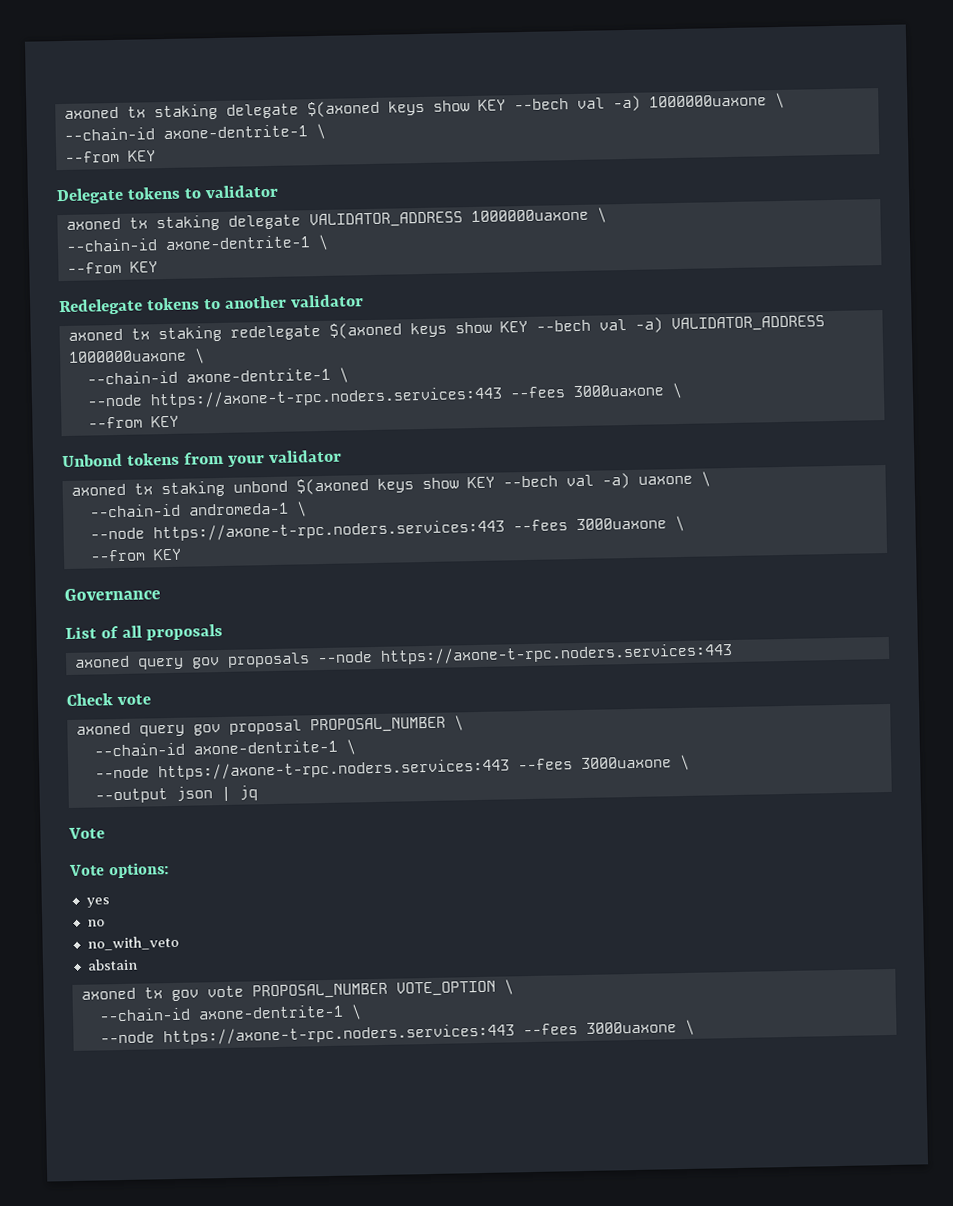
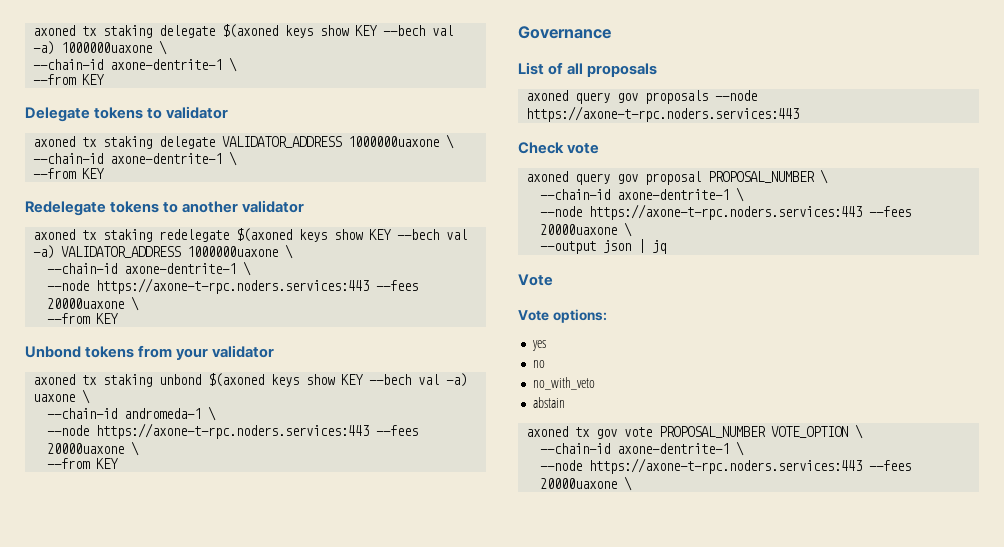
  axoned tx staking redelegate $(axoned keys show KEY --bech val -a) VALIDATOR_ADDRESS 1000000uaxone \
  --chain-id axone-dentrite-1 \
- --node https://axone-t-rpc.noders.services:443 --fees 3000uaxone \
+ --node https://axone-t-rpc.noders.services:443 --fees 20000uaxone \
  --chain-id andromeda-1 \
- --node https://axone-t-rpc.noders.services:443 --fees 3000uaxone \
+ --node https://axone-t-rpc.noders.services:443 --fees 20000uaxone \
  axoned query gov proposal PROPOSAL_NUMBER \
  --chain-id axone-dentrite-1 \
- --node https://axone-t-rpc.noders.services:443 --fees 3000uaxone \
+ --node https://axone-t-rpc.noders.services:443 --fees 20000uaxone \
  axoned tx gov vote PROPOSAL_NUMBER VOTE_OPTION \
  --chain-id axone-dentrite-1 \
- --node https://axone-t-rpc.noders.services:443 --fees 3000uaxone \
+ --node https://axone-t-rpc.noders.services:443 --fees 20000uaxone \

